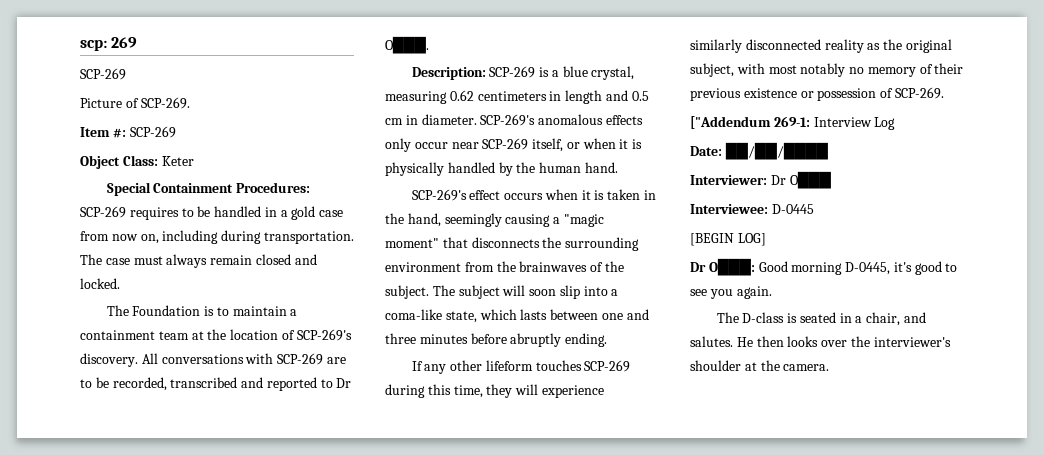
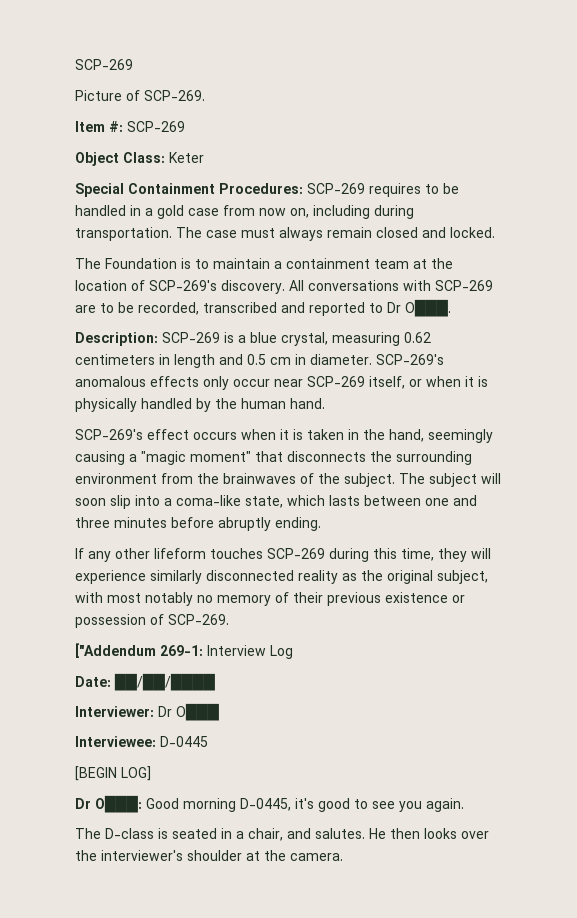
- scp: 269

